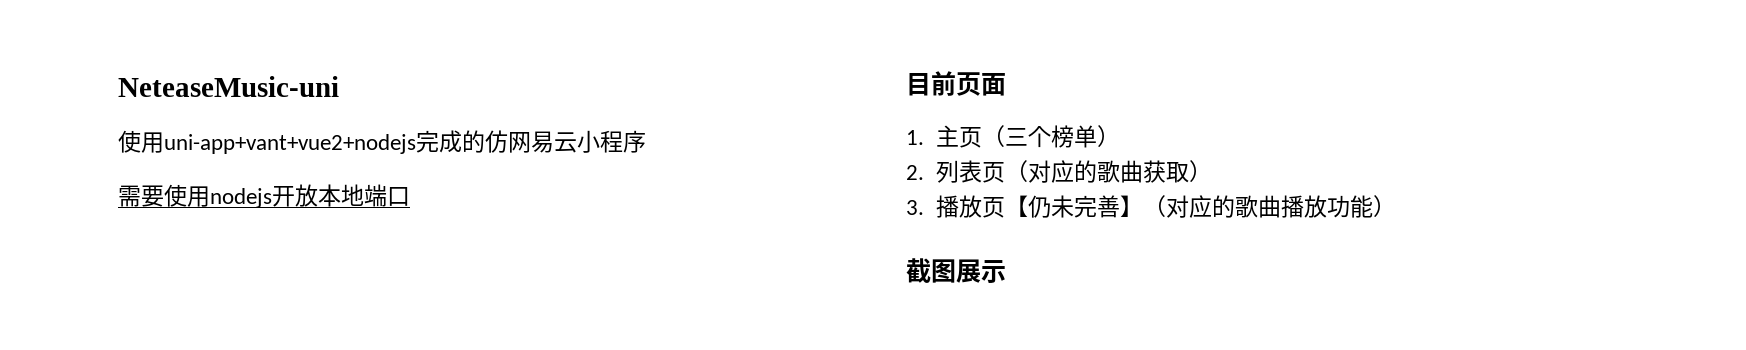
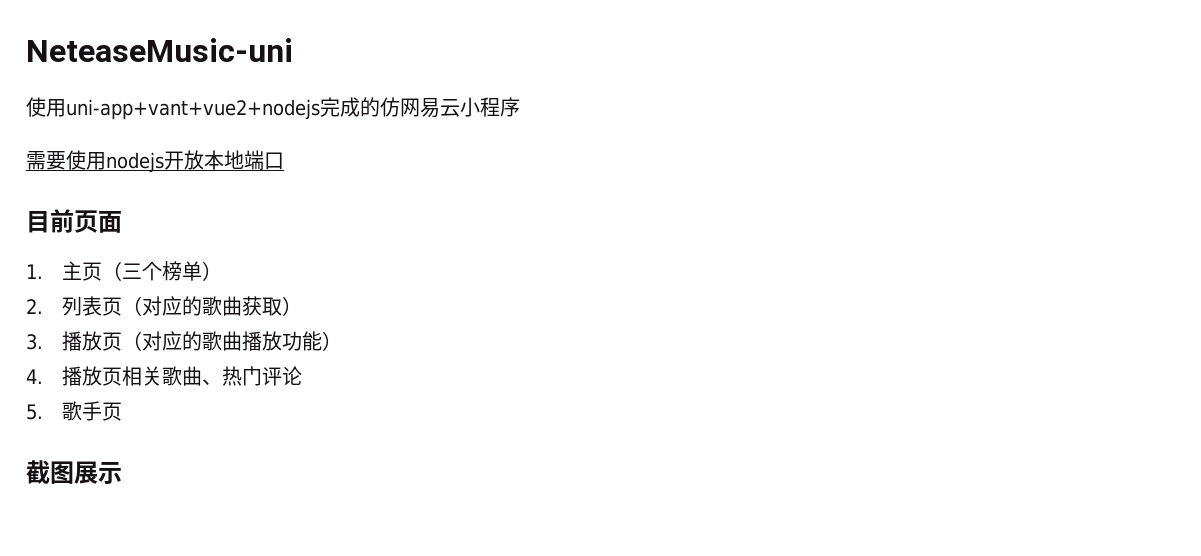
- 3.播放页【仍未完善】（对应的歌曲播放功能）
+ 3.播放页（对应的歌曲播放功能）
+ 4.播放页相关歌曲、热门评论
+ 5.歌手页

